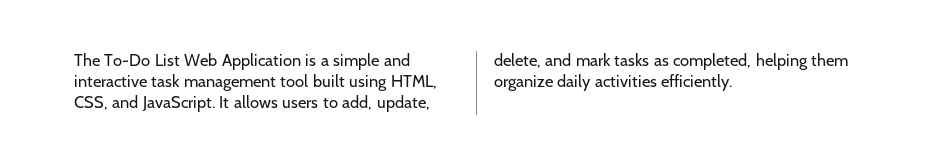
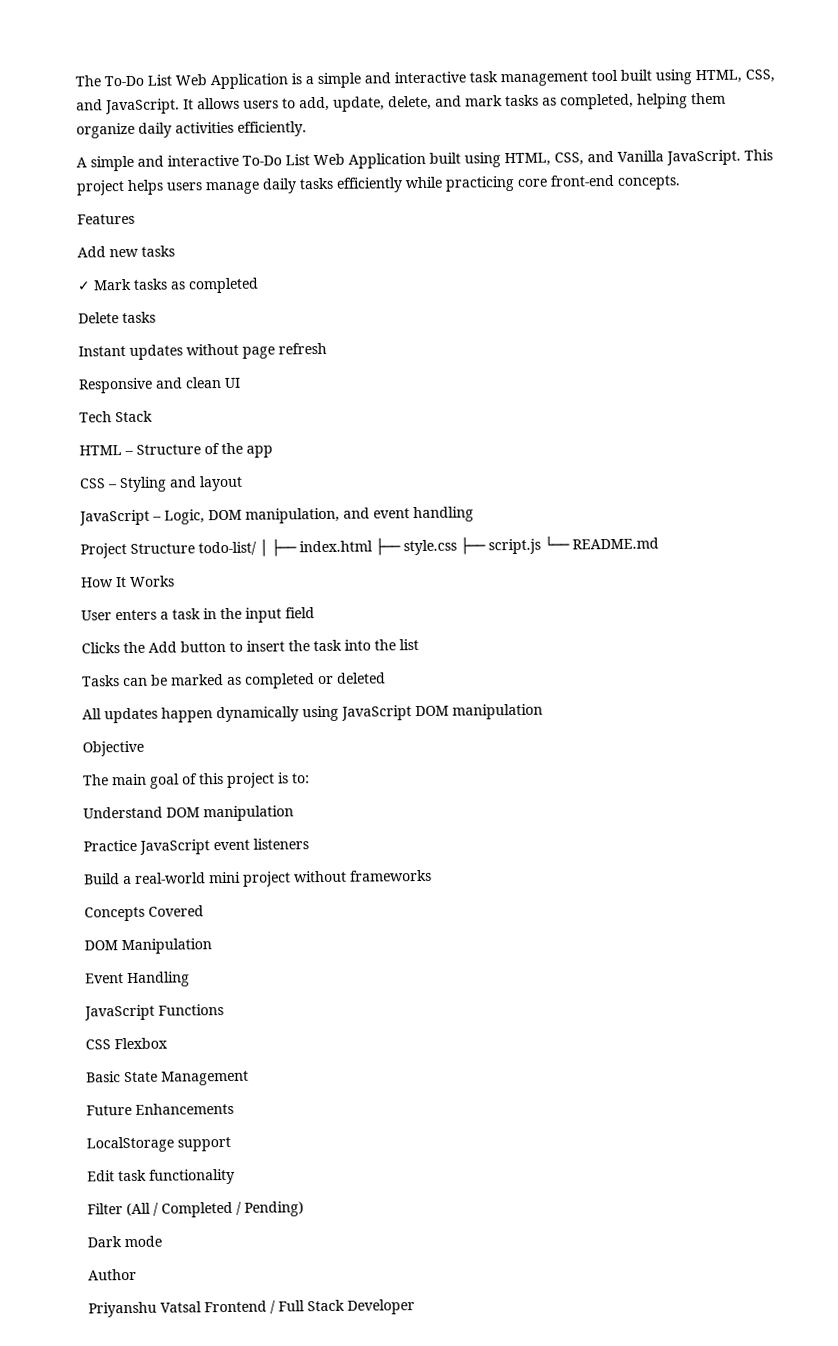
+ A simple and interactive To-Do List Web Application built using HTML, CSS, and Vanilla JavaScript. This project helps users manage daily tasks efficiently while practicing core front-end concepts.
+ Features
+ Add new tasks
+ ✓ Mark tasks as completed
+ Delete tasks
+ Instant updates without page refresh
+ Responsive and clean UI
+ Tech Stack
+ HTML – Structure of the app
+ CSS – Styling and layout
+ JavaScript – Logic, DOM manipulation, and event handling
+ Project Structure todo-list/ │ ├── index.html ├── style.css ├── script.js └── README.md
+ How It Works
+ User enters a task in the input field
+ Clicks the Add button to insert the task into the list
+ Tasks can be marked as completed or deleted
+ All updates happen dynamically using JavaScript DOM manipulation
+ Objective
+ The main goal of this project is to:
+ Understand DOM manipulation
+ Practice JavaScript event listeners
+ Build a real-world mini project without frameworks
+ Concepts Covered
+ DOM Manipulation
+ Event Handling
+ JavaScript Functions
+ CSS Flexbox
+ Basic State Management
+ Future Enhancements
+ LocalStorage support
+ Edit task functionality
+ Filter (All / Completed / Pending)
+ Dark mode
+ Author
+ Priyanshu Vatsal Frontend / Full Stack Developer

